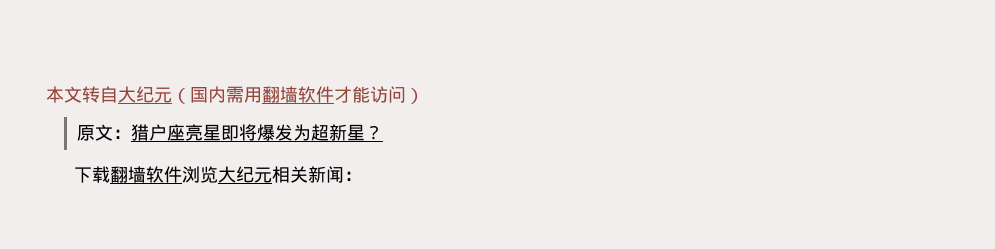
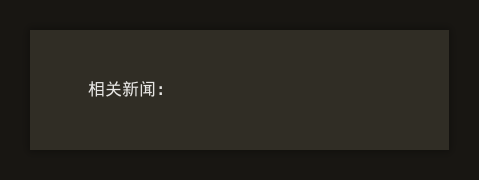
- 本文转自大纪元（国内需用翻墙软件才能访问）
- 原文：猎户座亮星即将爆发为超新星？
- 下载翻墙软件浏览大纪元相关新闻：
+ 相关新闻：

